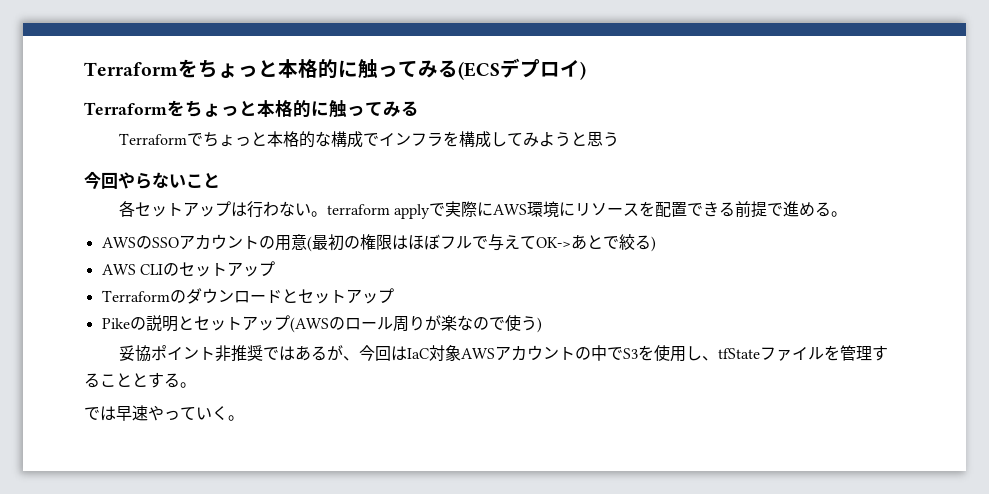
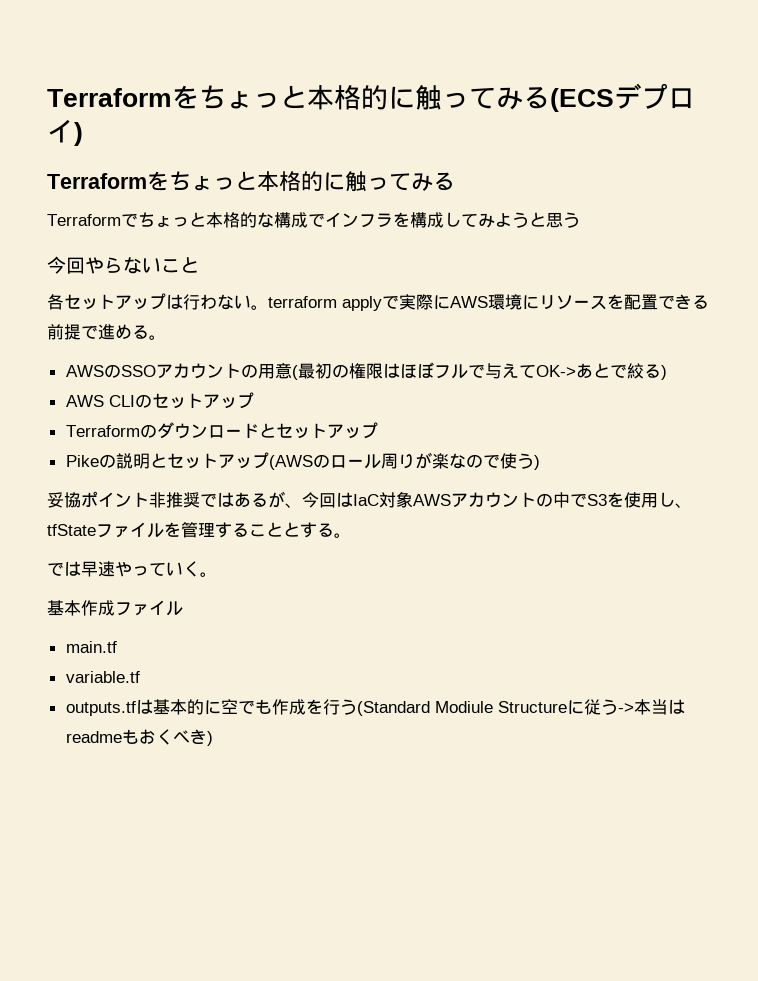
+ 基本作成ファイル
+ main.tf
+ variable.tf
+ outputs.tfは基本的に空でも作成を行う(Standard Modiule Structureに従う->本当はreadmeもおくべき)

